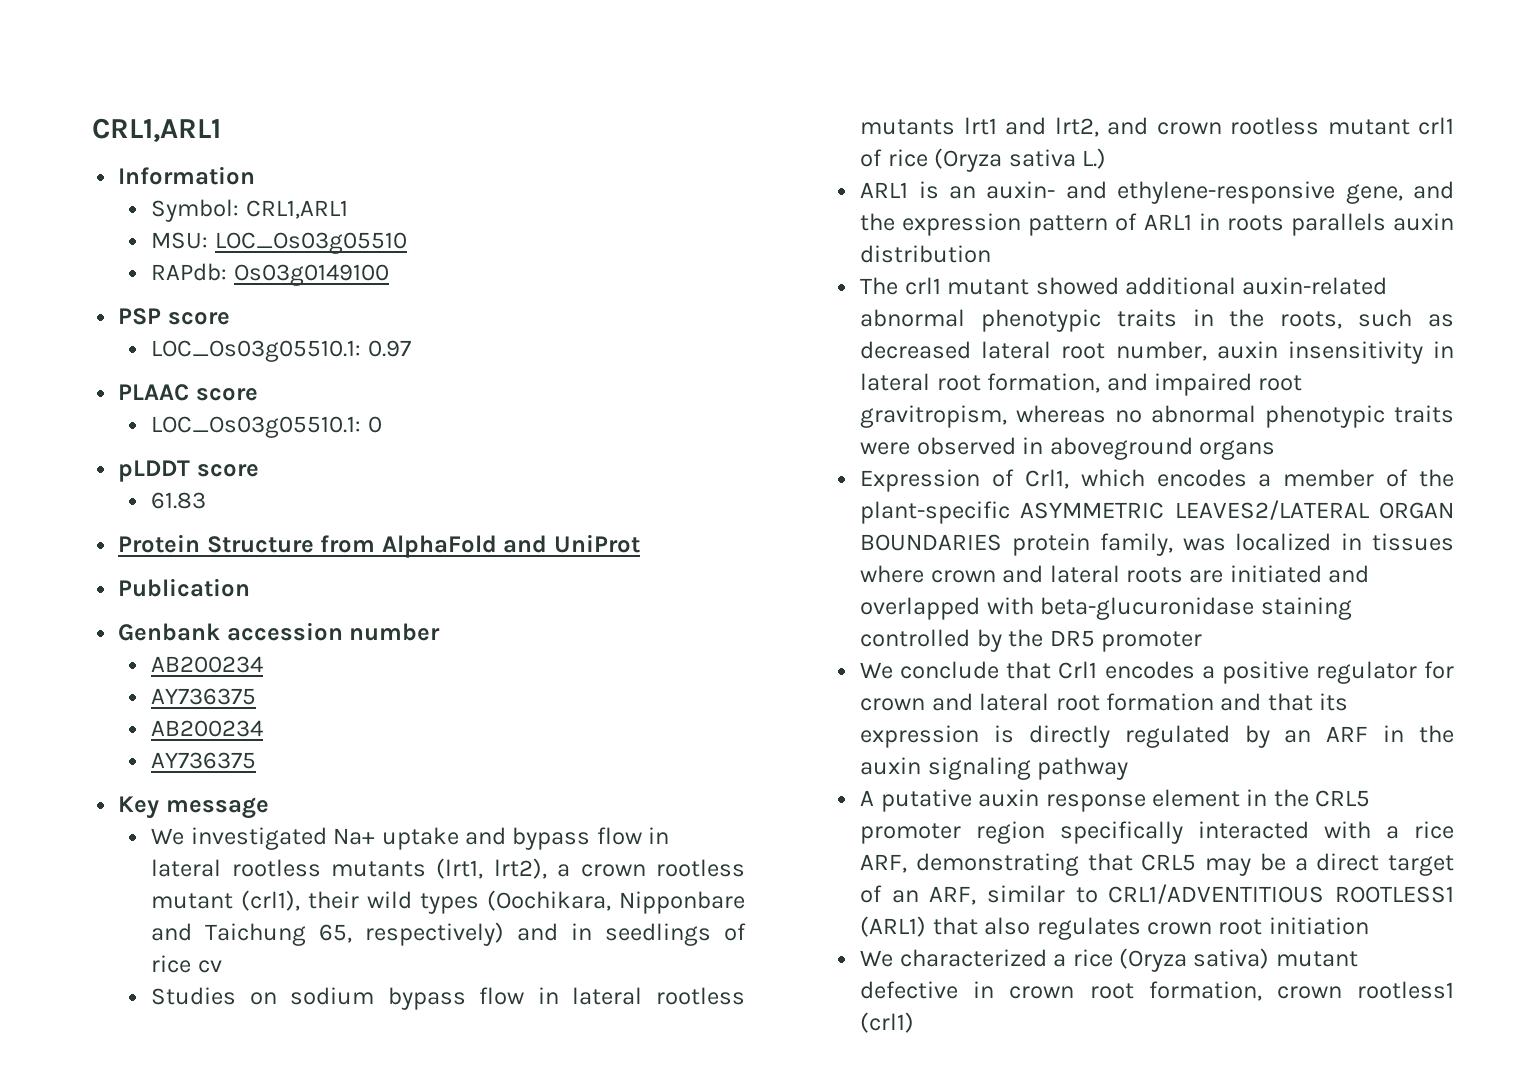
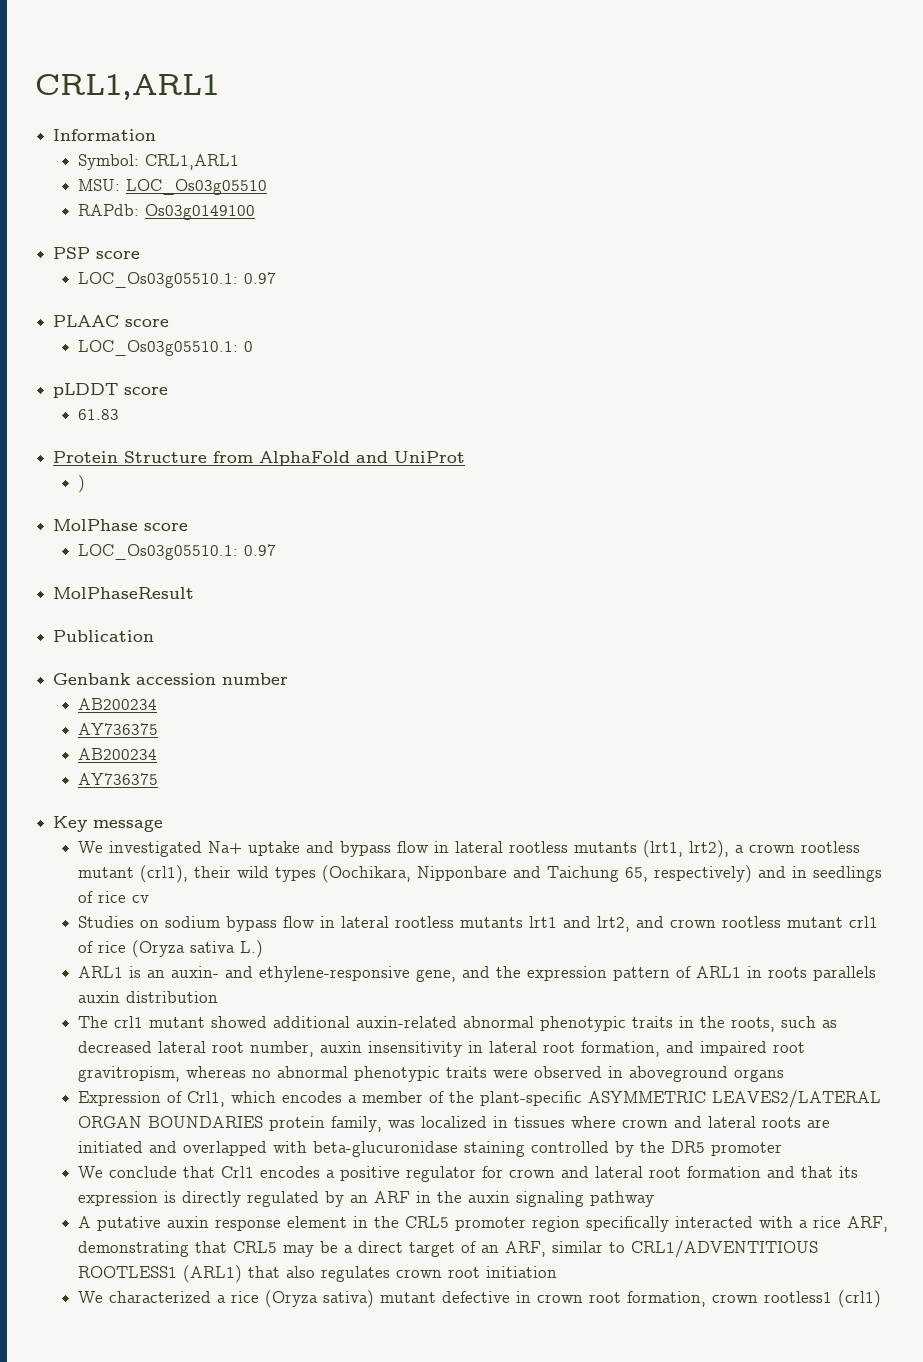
+ )
+ MolPhase score
+ LOC_Os03g05510.1: 0.97
+ MolPhaseResult

